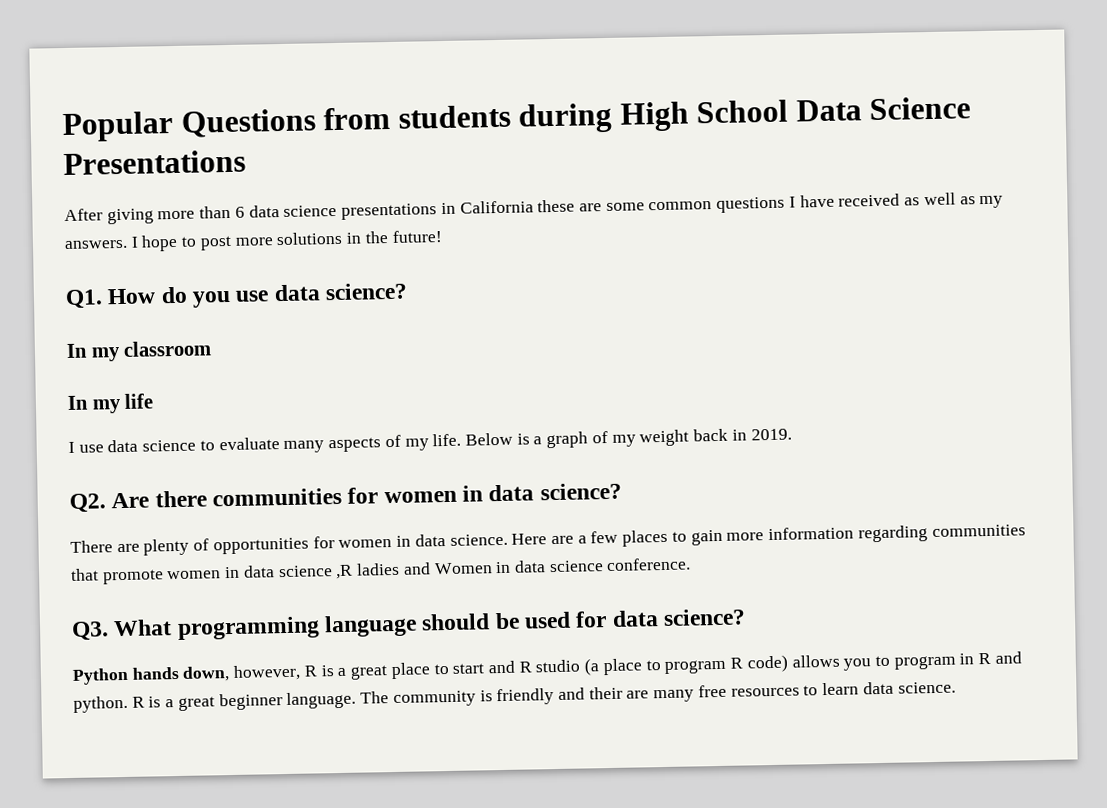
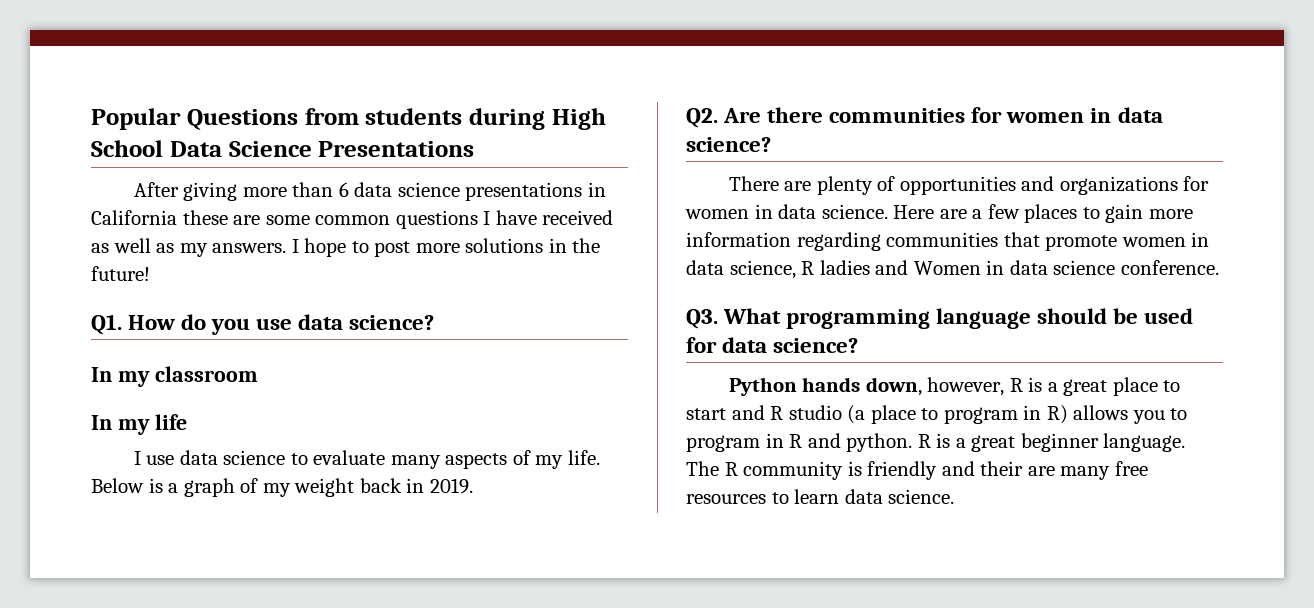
- There are plenty of opportunities for women in data science.
+ There are plenty of opportunities and organizations for women in data science.
- Here are a few places to gain more information regarding communities that promote women in data science ,R ladies and Women in data science conference.
+ Here are a few places to gain more information regarding communities that promote women in data science, R ladies and Women in data science conference.
- Python hands down, however, R is a great place to start and R studio (a place to program R code) allows you to program in R and python.
+ Python hands down, however, R is a great place to start and R studio (a place to program in R) allows you to program in R and python.
- The community is friendly and their are many free resources to learn data science.
+ The R community is friendly and their are many free resources to learn data science.

